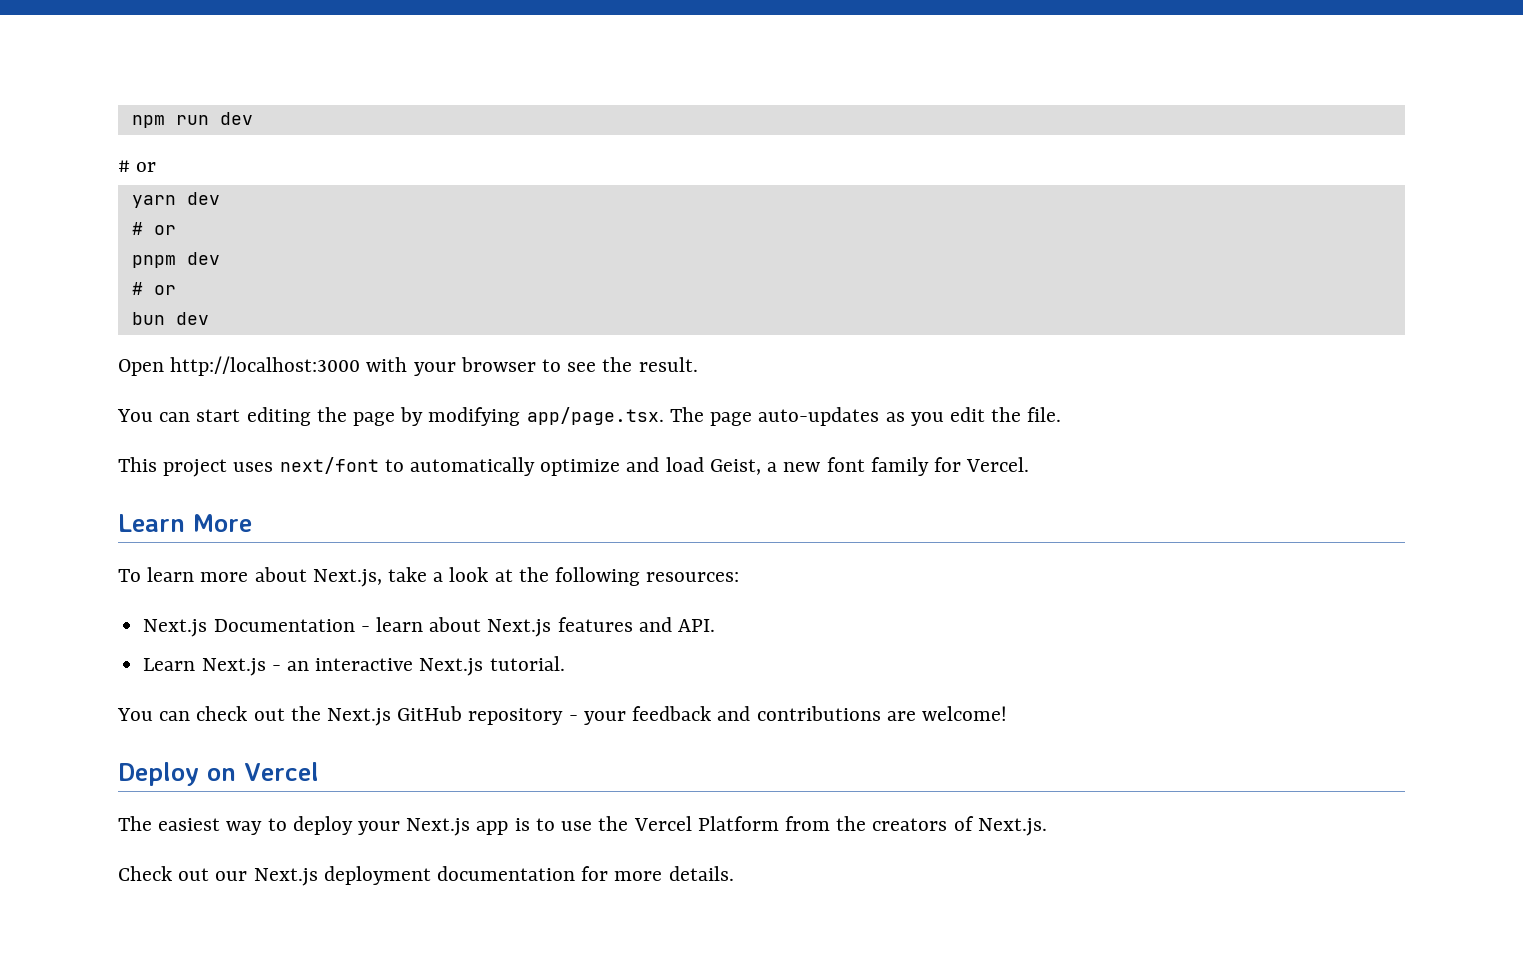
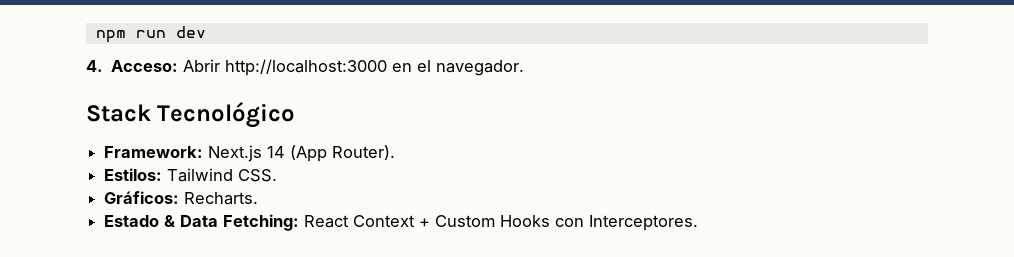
  npm run dev
- # or
- yarn dev
- # or
- pnpm dev
- # or
- bun dev
- Open http://localhost:3000 with your browser to see the result.
- You can start editing the page by modifying app/page.tsx. The page auto-updates as you edit the file.
- This project uses next/font to automatically optimize and load Geist, a new font family for Vercel.
- Learn More
- To learn more about Next.js, take a look at the following resources:
- Next.js Documentation - learn about Next.js features and API.
- Learn Next.js - an interactive Next.js tutorial.
- You can check out the Next.js GitHub repository - your feedback and contributions are welcome!
- Deploy on Vercel
- The easiest way to deploy your Next.js app is to use the Vercel Platform from the creators of Next.js.
- Check out our Next.js deployment documentation for more details.
+ 4. Acceso: Abrir http://localhost:3000 en el navegador.
+ Stack Tecnológico
+ Framework: Next.js 14 (App Router).
+ Estilos: Tailwind CSS.
+ Gráficos: Recharts.
+ Estado & Data Fetching: React Context + Custom Hooks con Interceptores.

